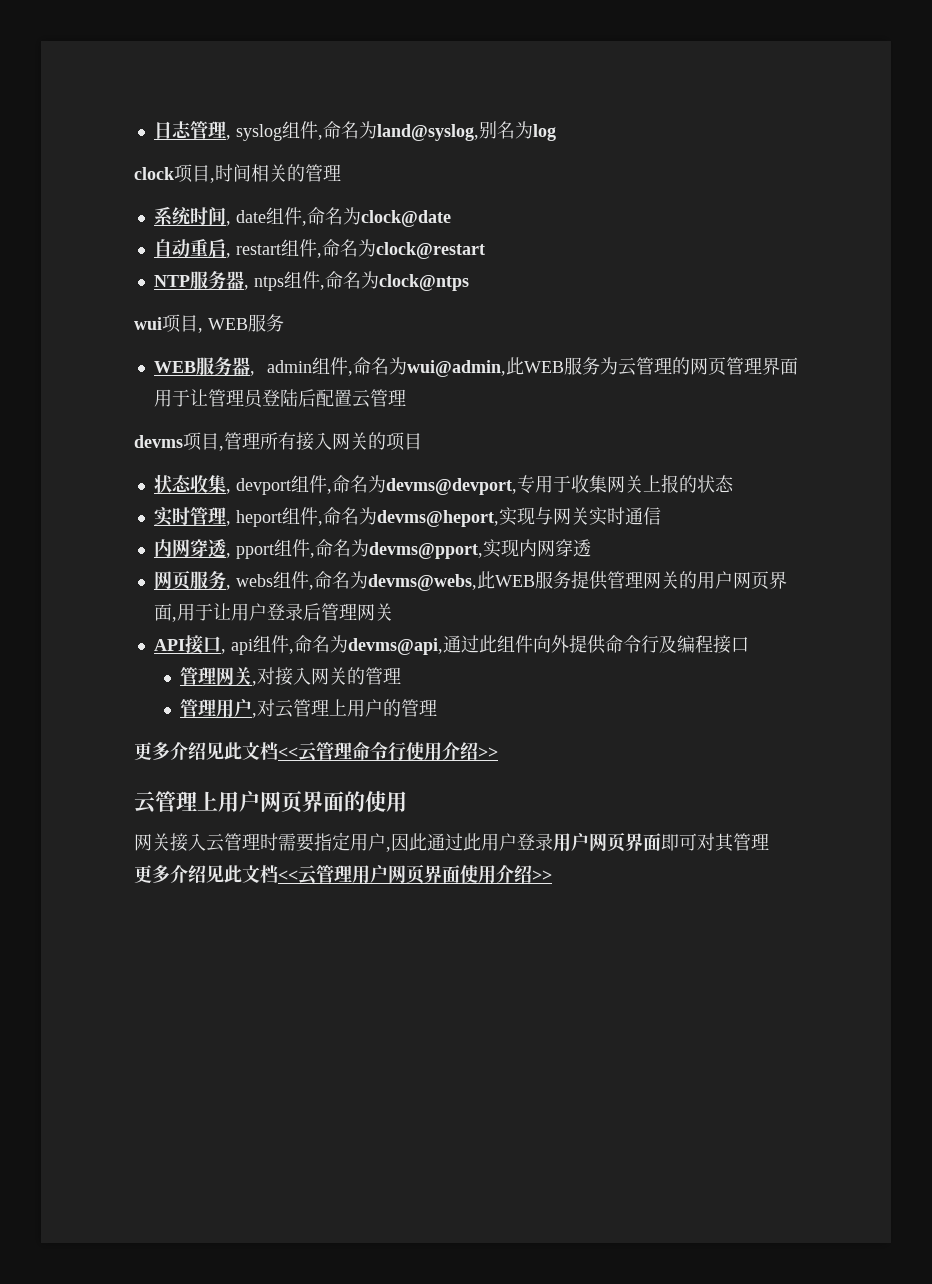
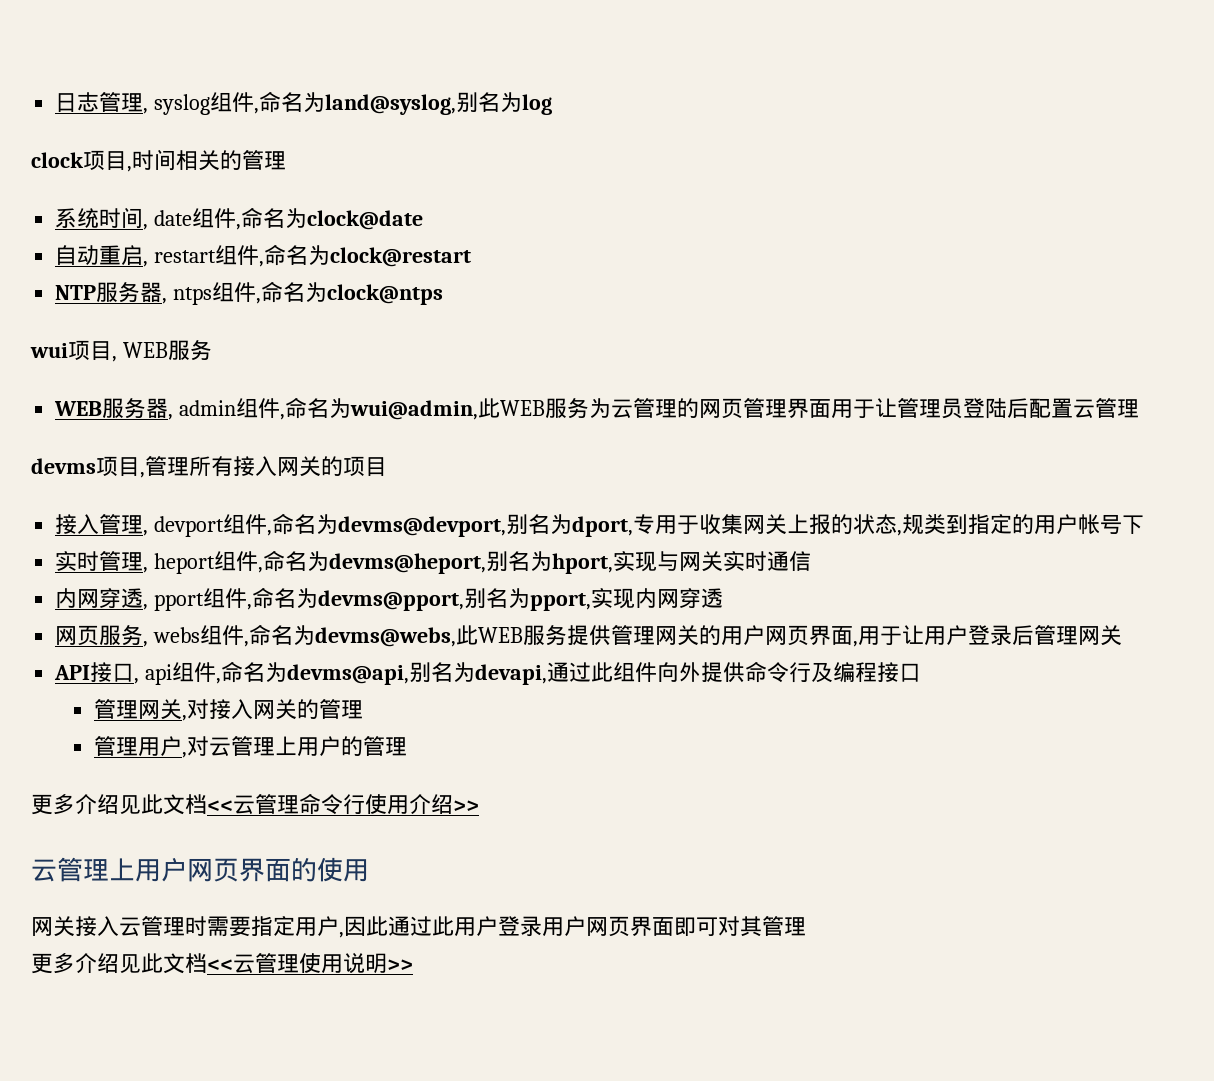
- 状态收集, devport组件,命名为devms@devport,专用于收集网关上报的状态
+ 接入管理, devport组件,命名为devms@devport,别名为dport,专用于收集网关上报的状态,规类到指定的用户帐号下
- 实时管理, heport组件,命名为devms@heport,实现与网关实时通信
+ 实时管理, heport组件,命名为devms@heport,别名为hport,实现与网关实时通信
- 内网穿透, pport组件,命名为devms@pport,实现内网穿透
+ 内网穿透, pport组件,命名为devms@pport,别名为pport,实现内网穿透
- API接口, api组件,命名为devms@api,通过此组件向外提供命令行及编程接口
+ API接口, api组件,命名为devms@api,别名为devapi,通过此组件向外提供命令行及编程接口
- 更多介绍见此文档<<云管理用户网页界面使用介绍>>
+ 更多介绍见此文档<<云管理使用说明>>

